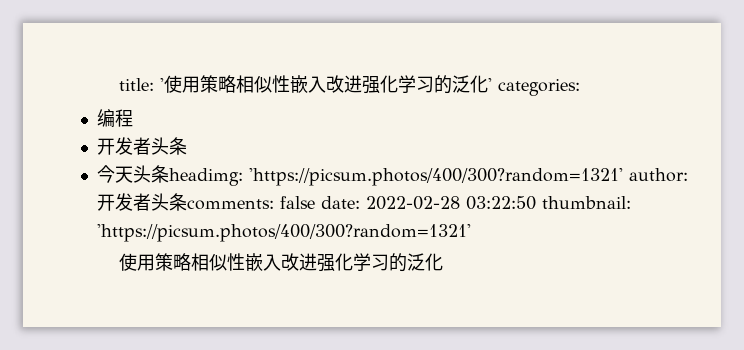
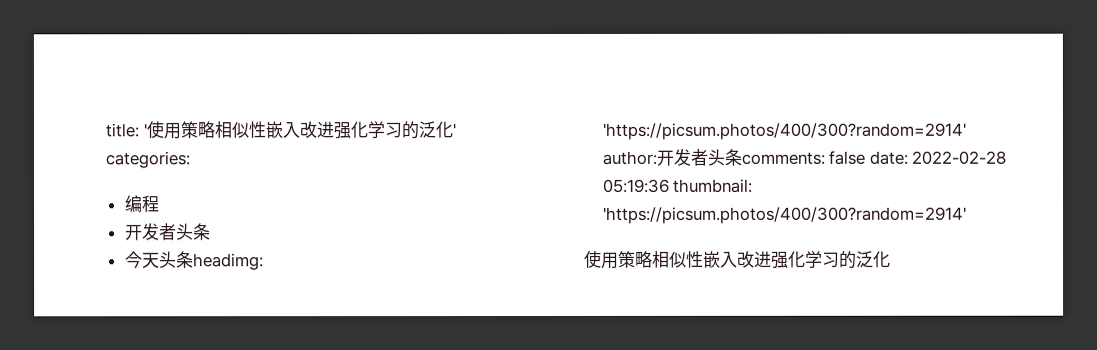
- 今天头条headimg: 'https://picsum.photos/400/300?random=1321' author:开发者头条comments: false date: 2022-02-28 03:22:50 thumbnail: 'https://picsum.photos/400/300?random=1321'
+ 今天头条headimg: 'https://picsum.photos/400/300?random=2914' author:开发者头条comments: false date: 2022-02-28 05:19:36 thumbnail: 'https://picsum.photos/400/300?random=2914'

